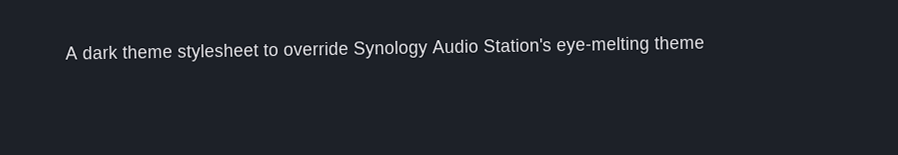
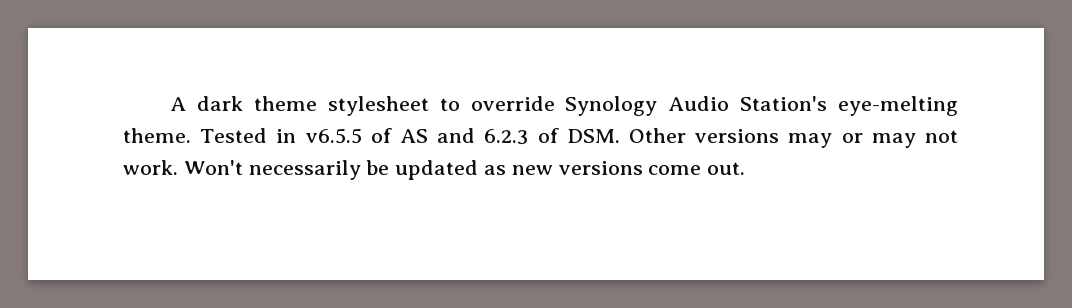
- A dark theme stylesheet to override Synology Audio Station's eye-melting theme
+ A dark theme stylesheet to override Synology Audio Station's eye-melting theme. Tested in v6.5.5 of AS and 6.2.3 of DSM. Other versions may or may not work. Won't necessarily be updated as new versions come out.

